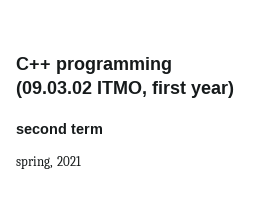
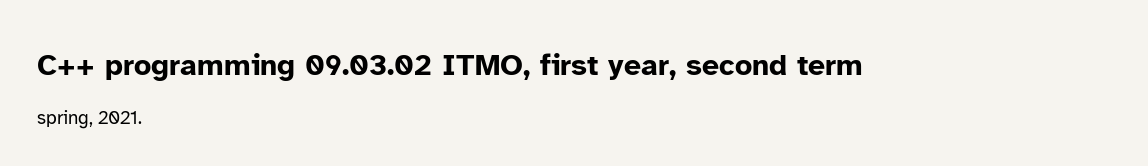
- C++ programming (09.03.02 ITMO, first year)
- second term
+ C++ programming 09.03.02 ITMO, first year, second term
- spring, 2021
+ spring, 2021.

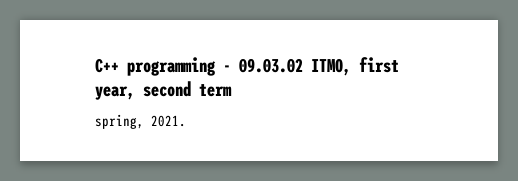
- C++ programming 09.03.02 ITMO, first year, second term
+ C++ programming - 09.03.02 ITMO, first year, second term

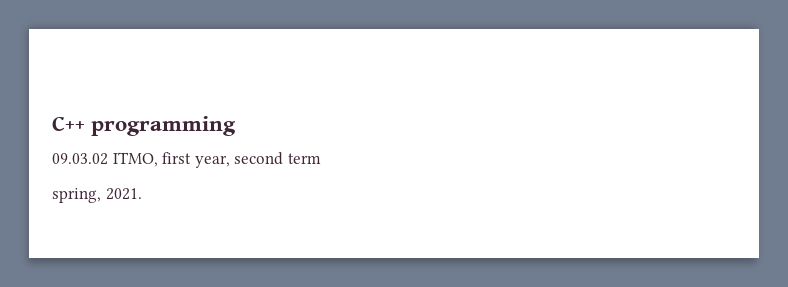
- C++ programming - 09.03.02 ITMO, first year, second term
+ C++ programming
+ 09.03.02 ITMO, first year, second term

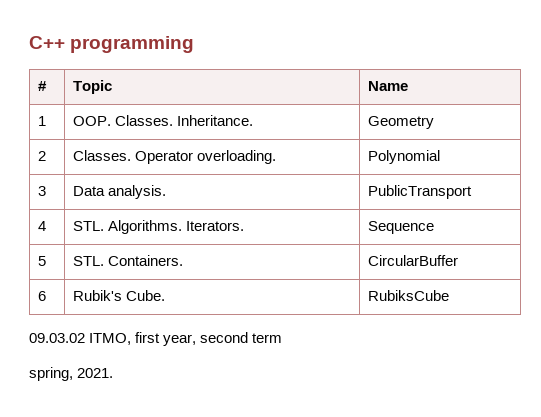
+ # | Topic | Name
+ 1 | OOP. Classes. Inheritance. | Geometry
+ 2 | Classes. Operator overloading. | Polynomial
+ 3 | Data analysis. | PublicTransport
+ 4 | STL. Algorithms. Iterators. | Sequence
+ 5 | STL. Containers. | CircularBuffer
+ 6 | Rubik's Cube. | RubiksCube

